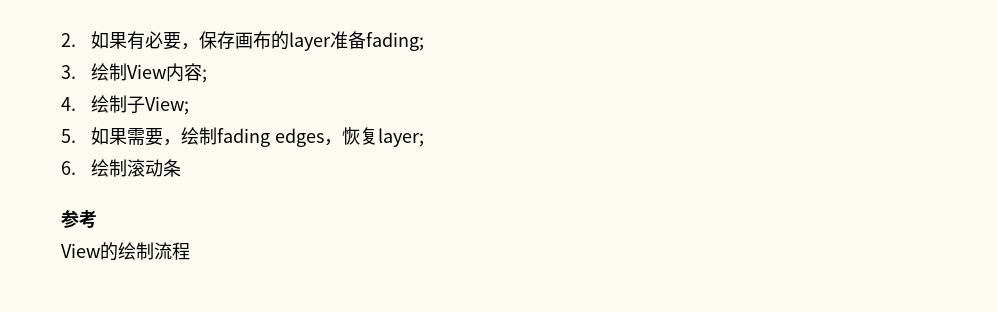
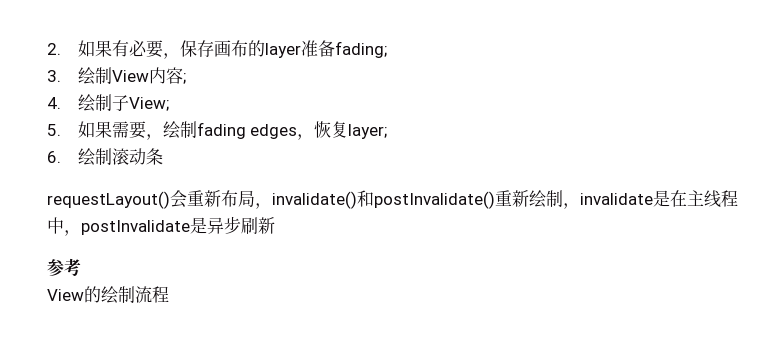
+ requestLayout()会重新布局，invalidate()和postInvalidate()重新绘制，invalidate是在主线程中，postInvalidate是异步刷新

